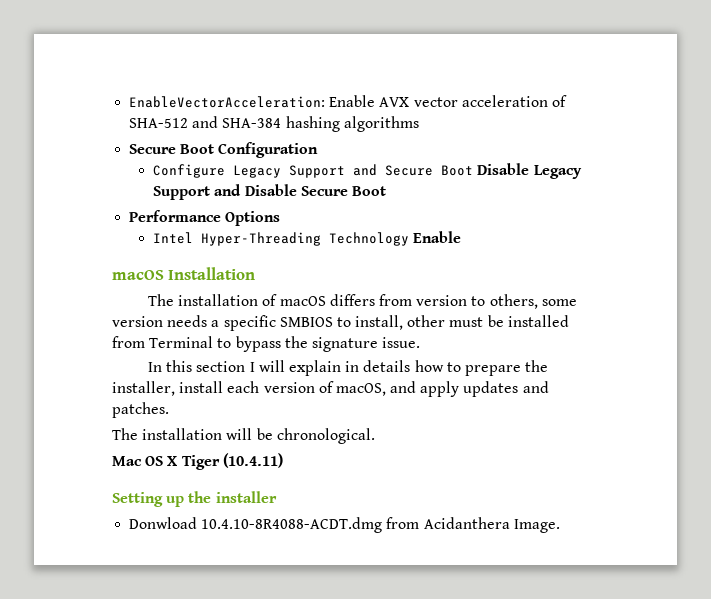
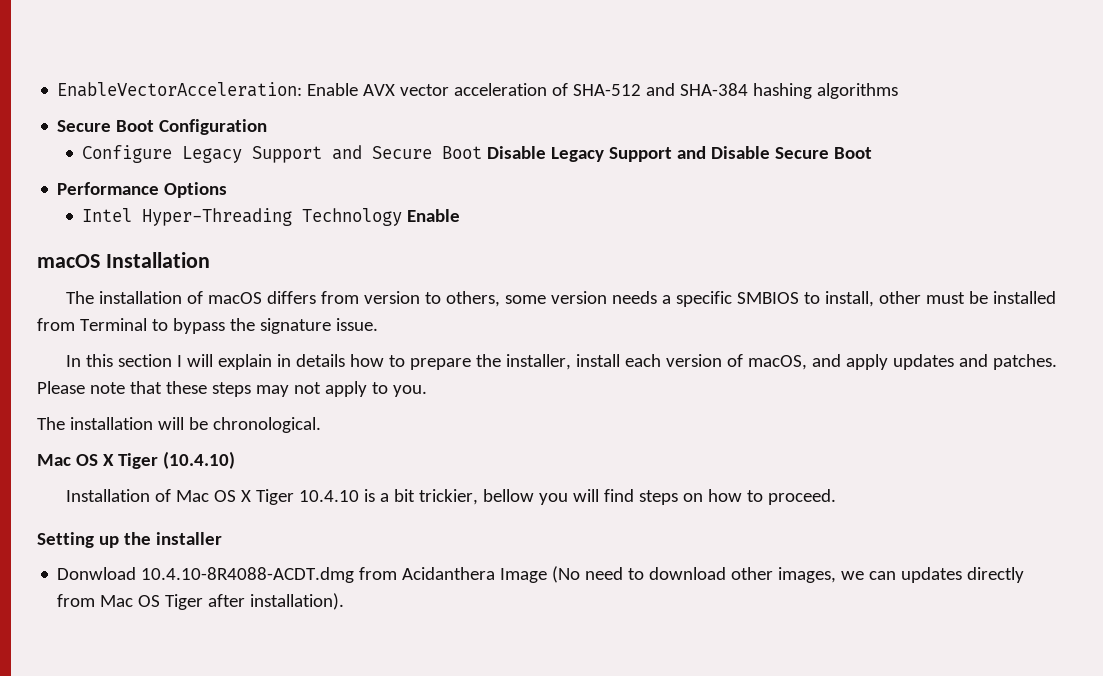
+ Please note that these steps may not apply to you.
- Mac OS X Tiger (10.4.11)
+ Mac OS X Tiger (10.4.10)
+ Installation of Mac OS X Tiger 10.4.10 is a bit trickier, bellow you will find steps on how to proceed.
- Donwload 10.4.10-8R4088-ACDT.dmg from Acidanthera Image.
+ Donwload 10.4.10-8R4088-ACDT.dmg from Acidanthera Image (No need to download other images, we can updates directly from Mac OS Tiger after installation).

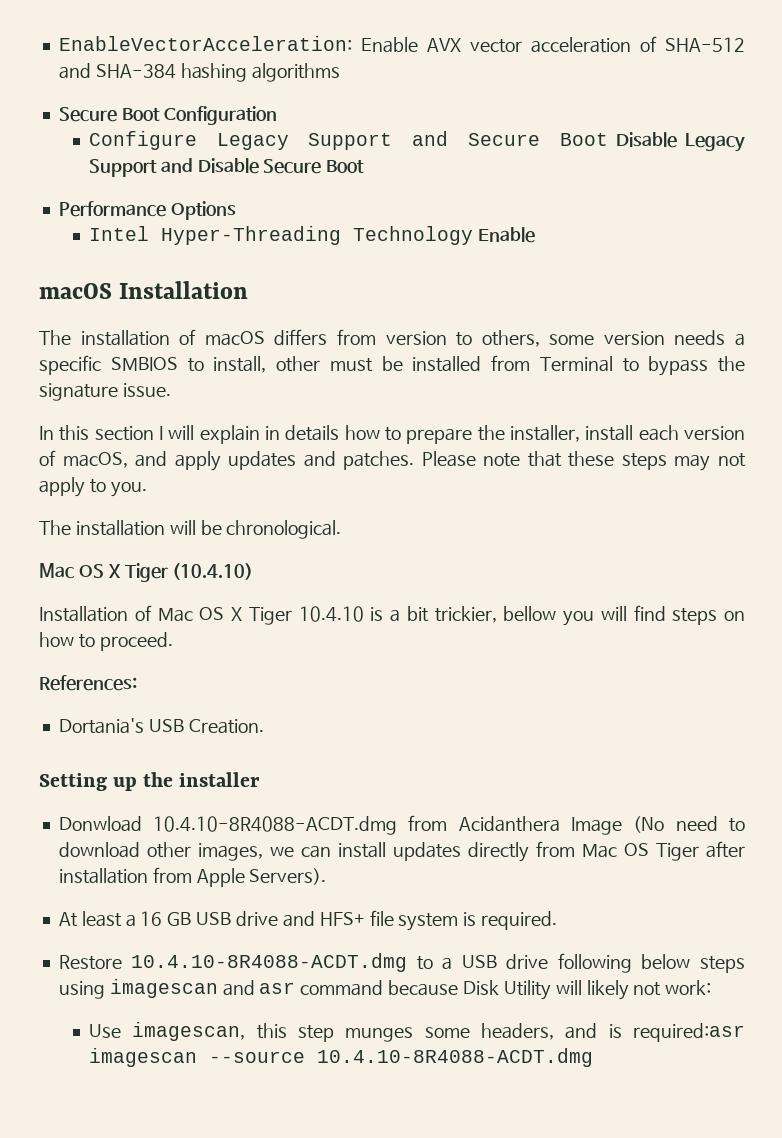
+ References:
+ Dortania's USB Creation.
- Donwload 10.4.10-8R4088-ACDT.dmg from Acidanthera Image (No need to download other images, we can updates directly from Mac OS Tiger after installation).
+ Donwload 10.4.10-8R4088-ACDT.dmg from Acidanthera Image (No need to download other images, we can install updates directly from Mac OS Tiger after installation from Apple Servers).
+ At least a 16 GB USB drive and HFS+ file system is required.
+ Restore 10.4.10-8R4088-ACDT.dmg to a USB drive following below steps using imagescan and asr command because Disk Utility will likely not work:
+ Use imagescan, this step munges some headers, and is required:asr imagescan --source 10.4.10-8R4088-ACDT.dmg

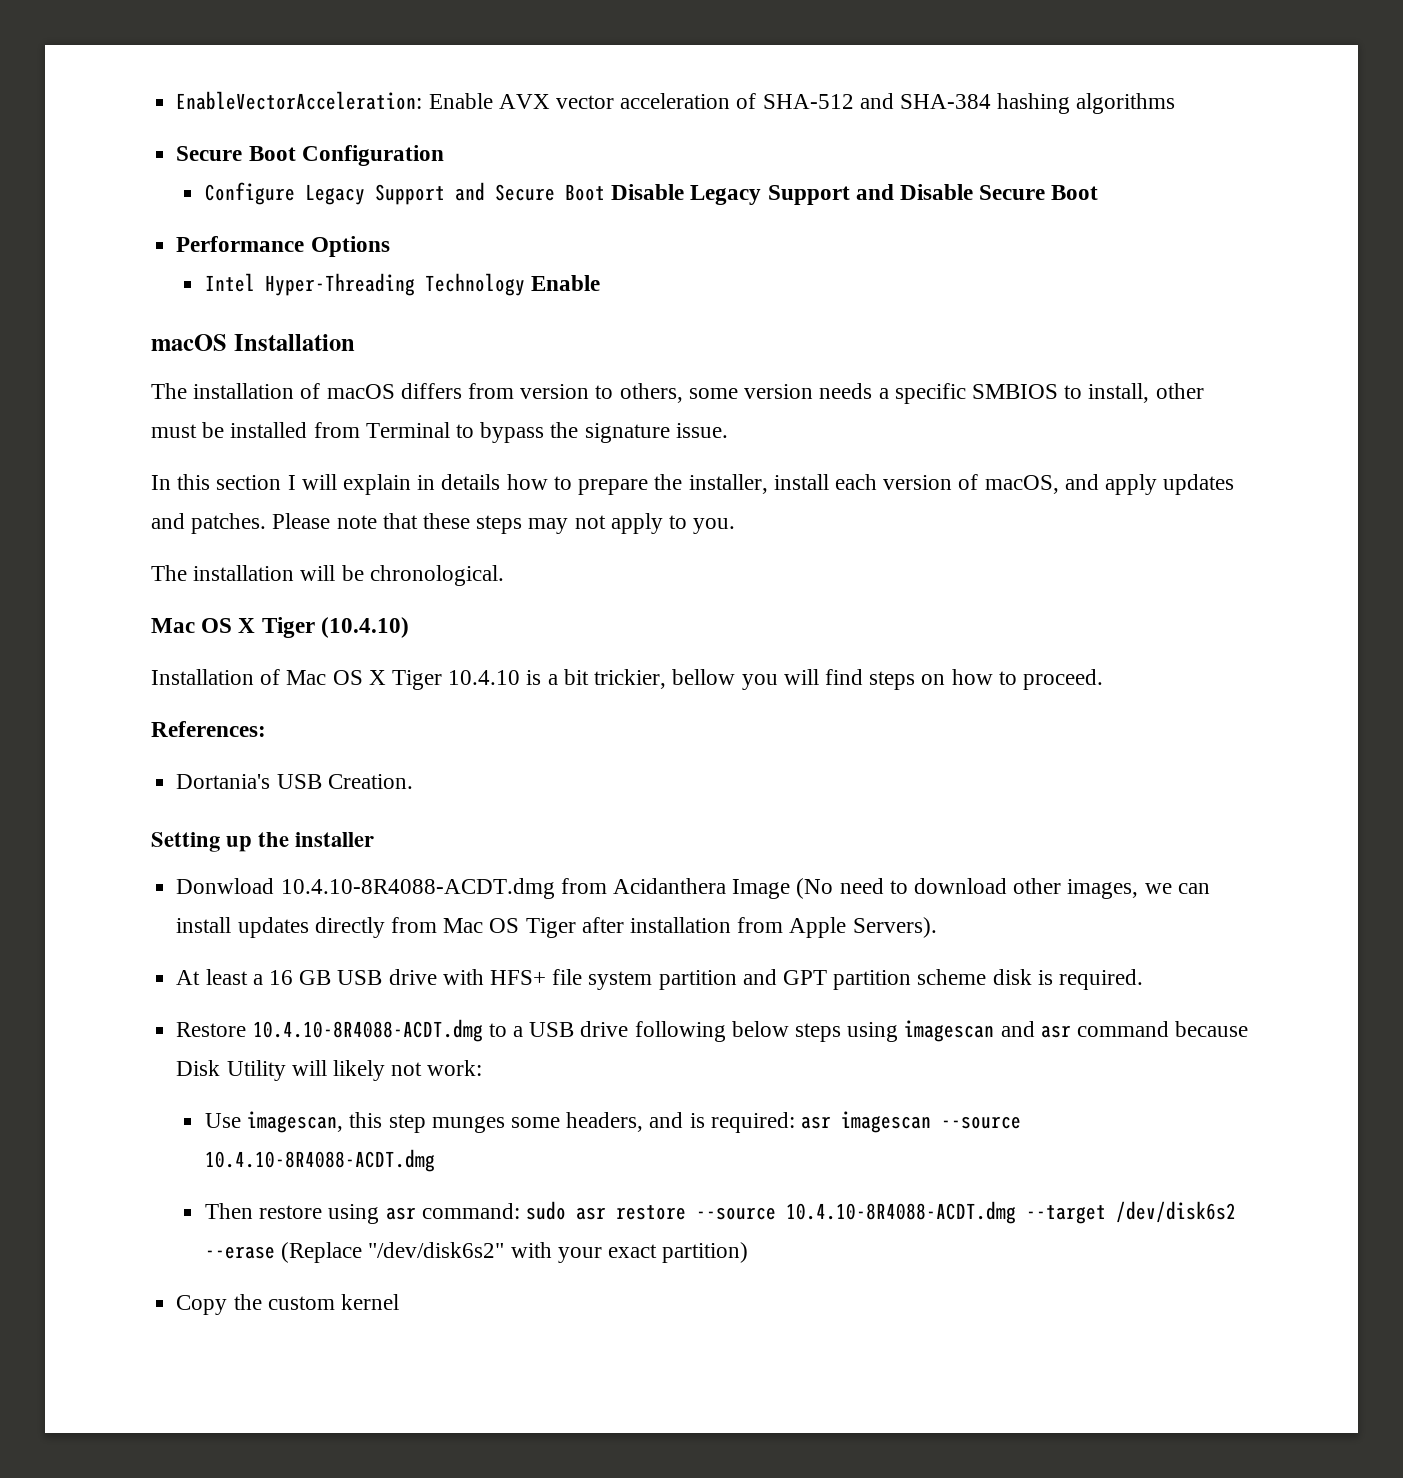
- At least a 16 GB USB drive and HFS+ file system is required.
+ At least a 16 GB USB drive with HFS+ file system partition and GPT partition scheme disk is required.
- Use imagescan, this step munges some headers, and is required:asr imagescan --source 10.4.10-8R4088-ACDT.dmg
+ Use imagescan, this step munges some headers, and is required: asr imagescan --source 10.4.10-8R4088-ACDT.dmg
+ Then restore using asr command: sudo asr restore --source 10.4.10-8R4088-ACDT.dmg --target /dev/disk6s2 --erase (Replace "/dev/disk6s2" with your exact partition)
+ Copy the custom kernel

